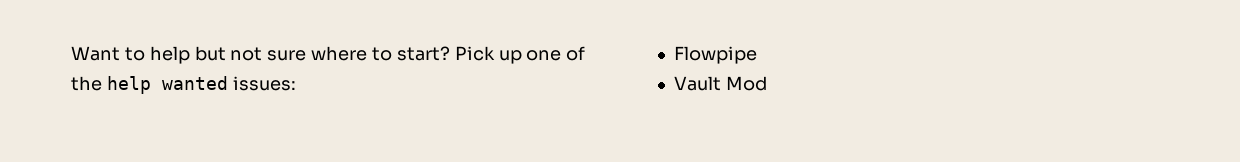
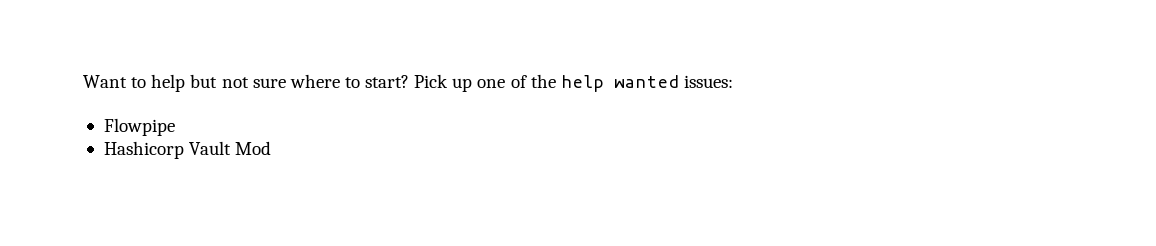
- Vault Mod
+ Hashicorp Vault Mod

